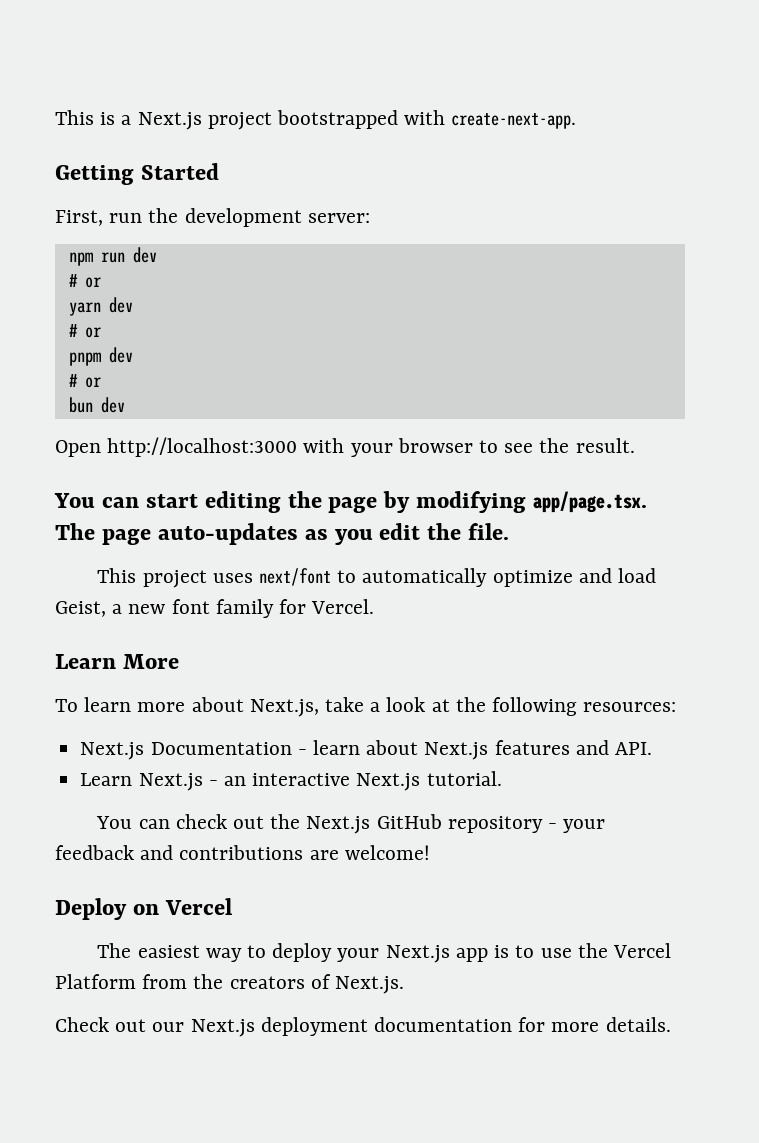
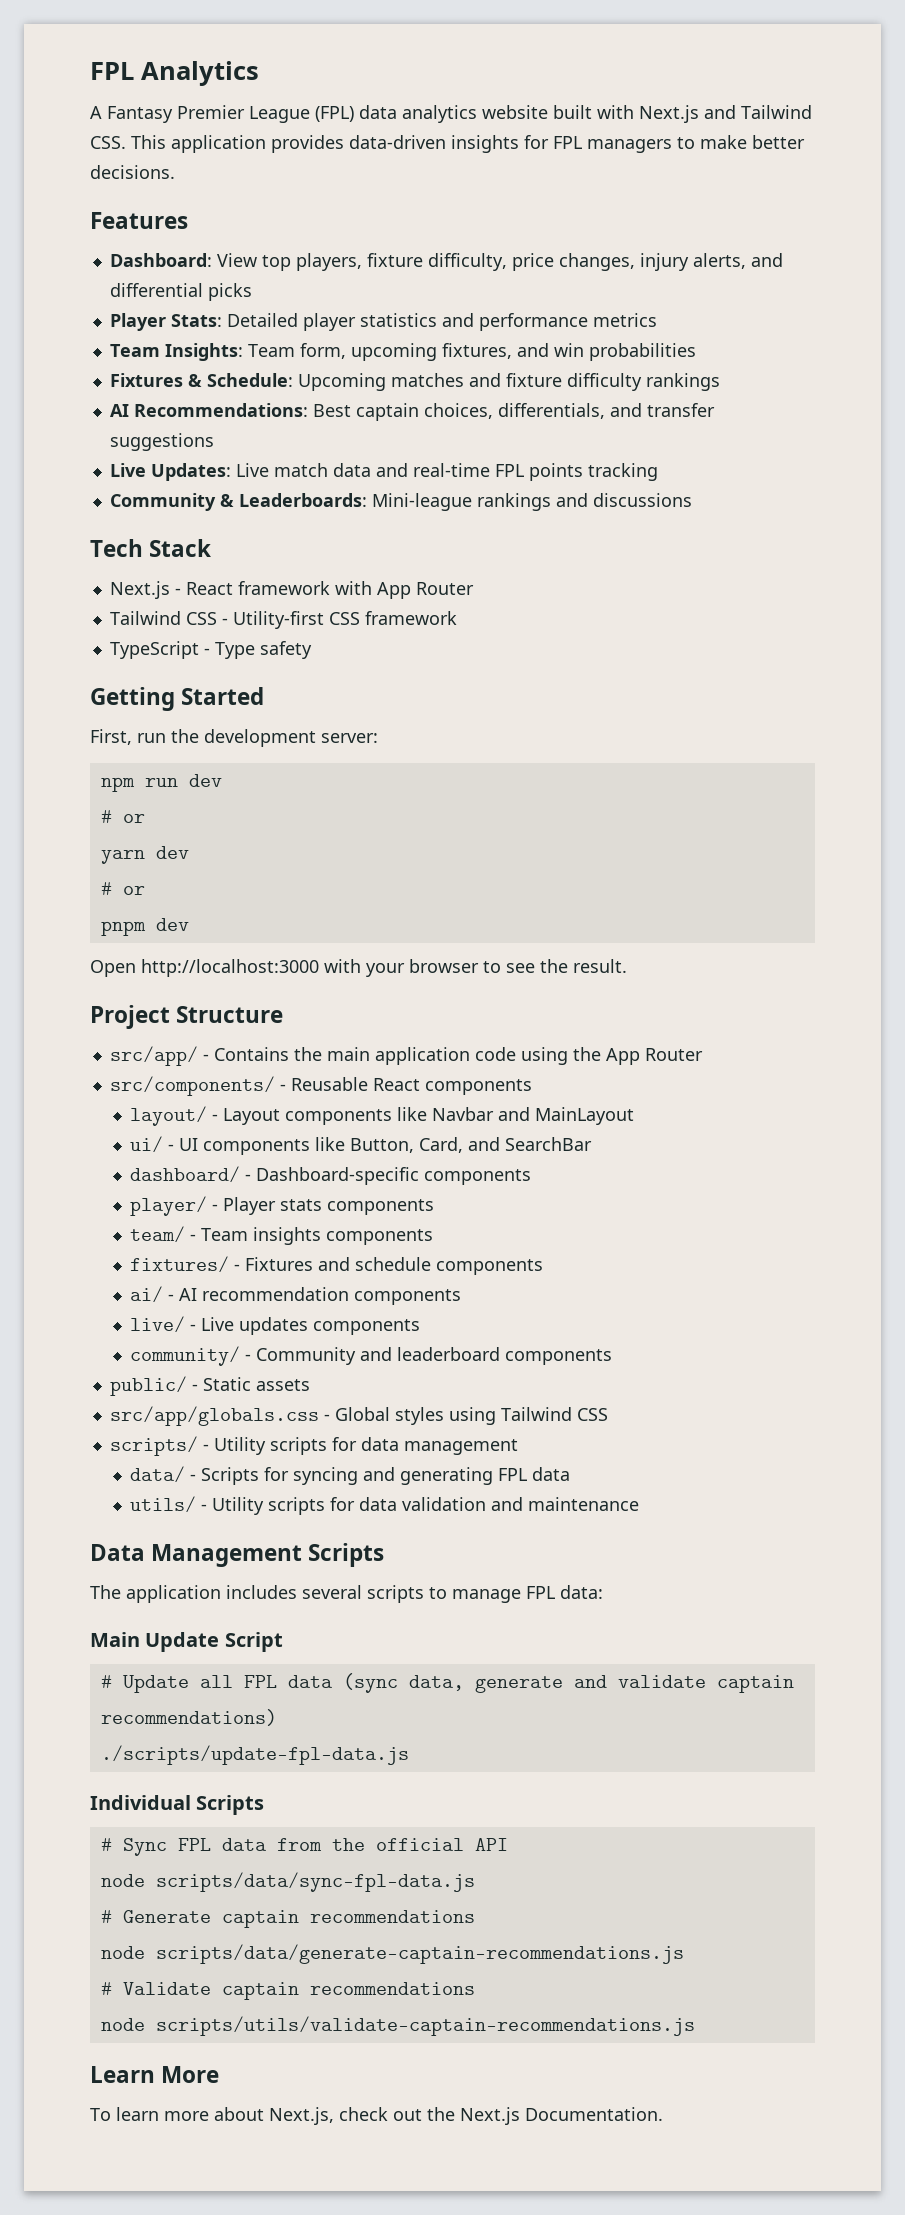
- This is a Next.js project bootstrapped with create-next-app.
+ FPL Analytics
+ A Fantasy Premier League (FPL) data analytics website built with Next.js and Tailwind CSS. This application provides data-driven insights for FPL managers to make better decisions.
+ Features
+ Dashboard: View top players, fixture difficulty, price changes, injury alerts, and differential picks
+ Player Stats: Detailed player statistics and performance metrics
+ Team Insights: Team form, upcoming fixtures, and win probabilities
+ Fixtures & Schedule: Upcoming matches and fixture difficulty rankings
+ AI Recommendations: Best captain choices, differentials, and transfer suggestions
+ Live Updates: Live match data and real-time FPL points tracking
+ Community & Leaderboards: Mini-league rankings and discussions
+ Tech Stack
+ Next.js - React framework with App Router
+ Tailwind CSS - Utility-first CSS framework
+ TypeScript - Type safety
  pnpm dev
- # or
- bun dev
- You can start editing the page by modifying app/page.tsx. The page auto-updates as you edit the file.
- This project uses next/font to automatically optimize and load Geist, a new font family for Vercel.
+ Project Structure
+ src/app/ - Contains the main application code using the App Router
+ src/components/ - Reusable React components
+ layout/ - Layout components like Navbar and MainLayout
+ ui/ - UI components like Button, Card, and SearchBar
+ dashboard/ - Dashboard-specific components
+ player/ - Player stats components
+ team/ - Team insights components
+ fixtures/ - Fixtures and schedule components
+ ai/ - AI recommendation components
+ live/ - Live updates components
+ community/ - Community and leaderboard components
+ public/ - Static assets
+ src/app/globals.css - Global styles using Tailwind CSS
+ scripts/ - Utility scripts for data management
+ data/ - Scripts for syncing and generating FPL data
+ utils/ - Utility scripts for data validation and maintenance
+ Data Management Scripts
+ The application includes several scripts to manage FPL data:
+ Main Update Script
+ # Update all FPL data (sync data, generate and validate captain recommendations)
+ ./scripts/update-fpl-data.js
+ Individual Scripts
+ # Sync FPL data from the official API
+ node scripts/data/sync-fpl-data.js
+ # Generate captain recommendations
+ node scripts/data/generate-captain-recommendations.js
+ # Validate captain recommendations
+ node scripts/utils/validate-captain-recommendations.js
- To learn more about Next.js, take a look at the following resources:
- Next.js Documentation - learn about Next.js features and API.
- Learn Next.js - an interactive Next.js tutorial.
- You can check out the Next.js GitHub repository - your feedback and contributions are welcome!
- Deploy on Vercel
- The easiest way to deploy your Next.js app is to use the Vercel Platform from the creators of Next.js.
- Check out our Next.js deployment documentation for more details.
+ To learn more about Next.js, check out the Next.js Documentation.

